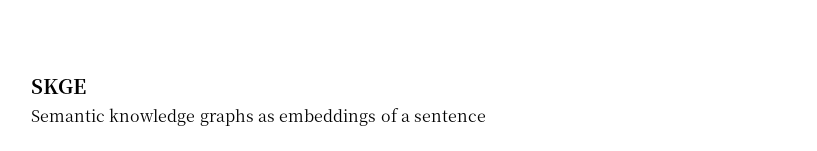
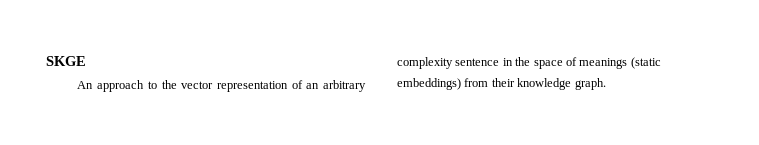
- Semantic knowledge graphs as embeddings of a sentence
+ An approach to the vector representation of an arbitrary complexity sentence in the space of meanings (static embeddings) from their knowledge graph.

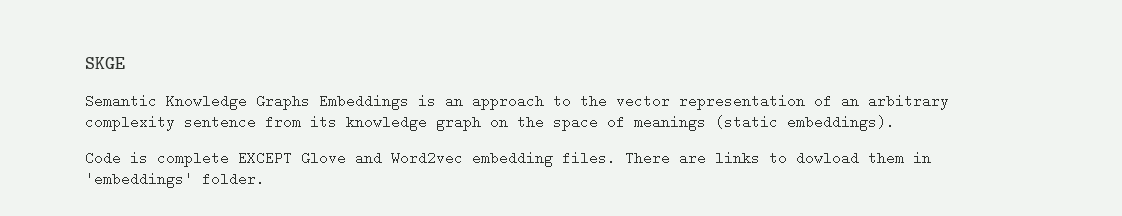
- An approach to the vector representation of an arbitrary complexity sentence in the space of meanings (static embeddings) from their knowledge graph.
+ Semantic Knowledge Graphs Embeddings is an approach to the vector representation of an arbitrary complexity sentence from its knowledge graph on the space of meanings (static embeddings).
+ Code is complete EXCEPT Glove and Word2vec embedding files. There are links to dowload them in 'embeddings' folder.

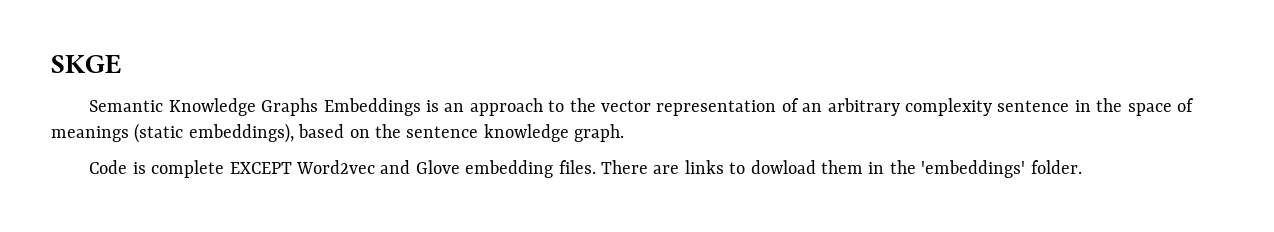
- Semantic Knowledge Graphs Embeddings is an approach to the vector representation of an arbitrary complexity sentence from its knowledge graph on the space of meanings (static embeddings).
+ Semantic Knowledge Graphs Embeddings is an approach to the vector representation of an arbitrary complexity sentence in the space of meanings (static embeddings), based on the sentence knowledge graph.
- Code is complete EXCEPT Glove and Word2vec embedding files.
+ Code is complete EXCEPT Word2vec and Glove embedding files.
- There are links to dowload them in 'embeddings' folder.
+ There are links to dowload them in the 'embeddings' folder.

